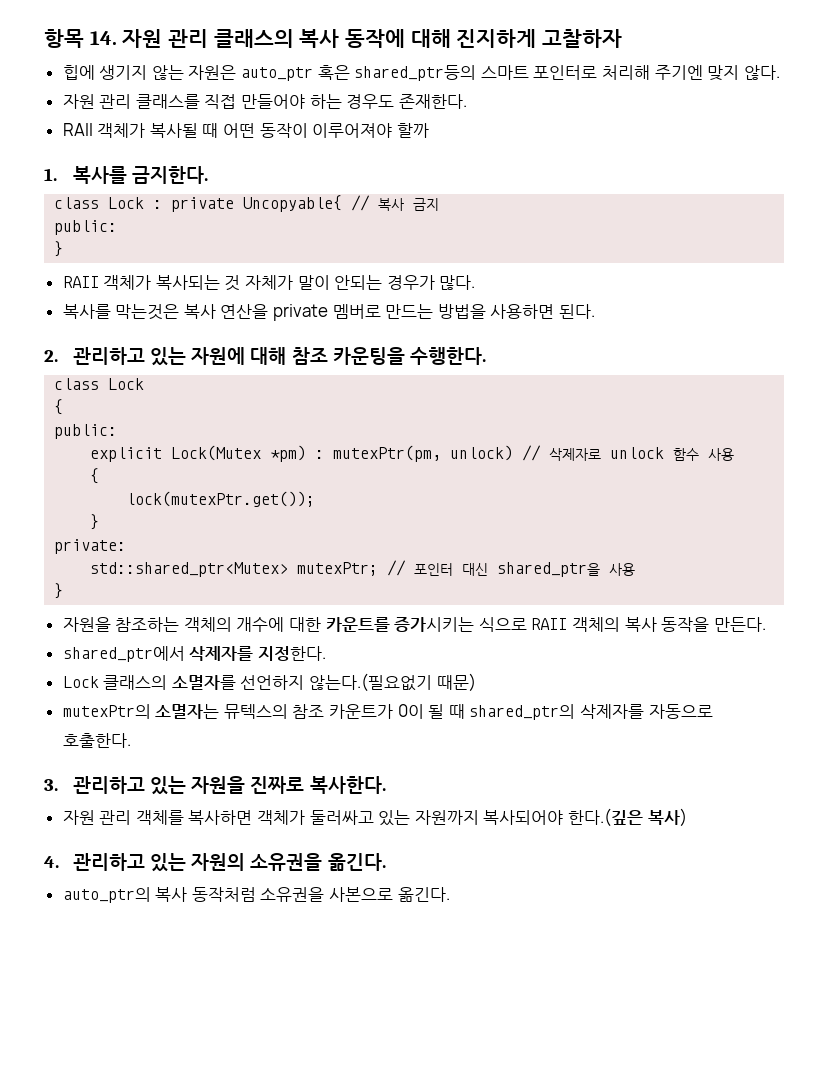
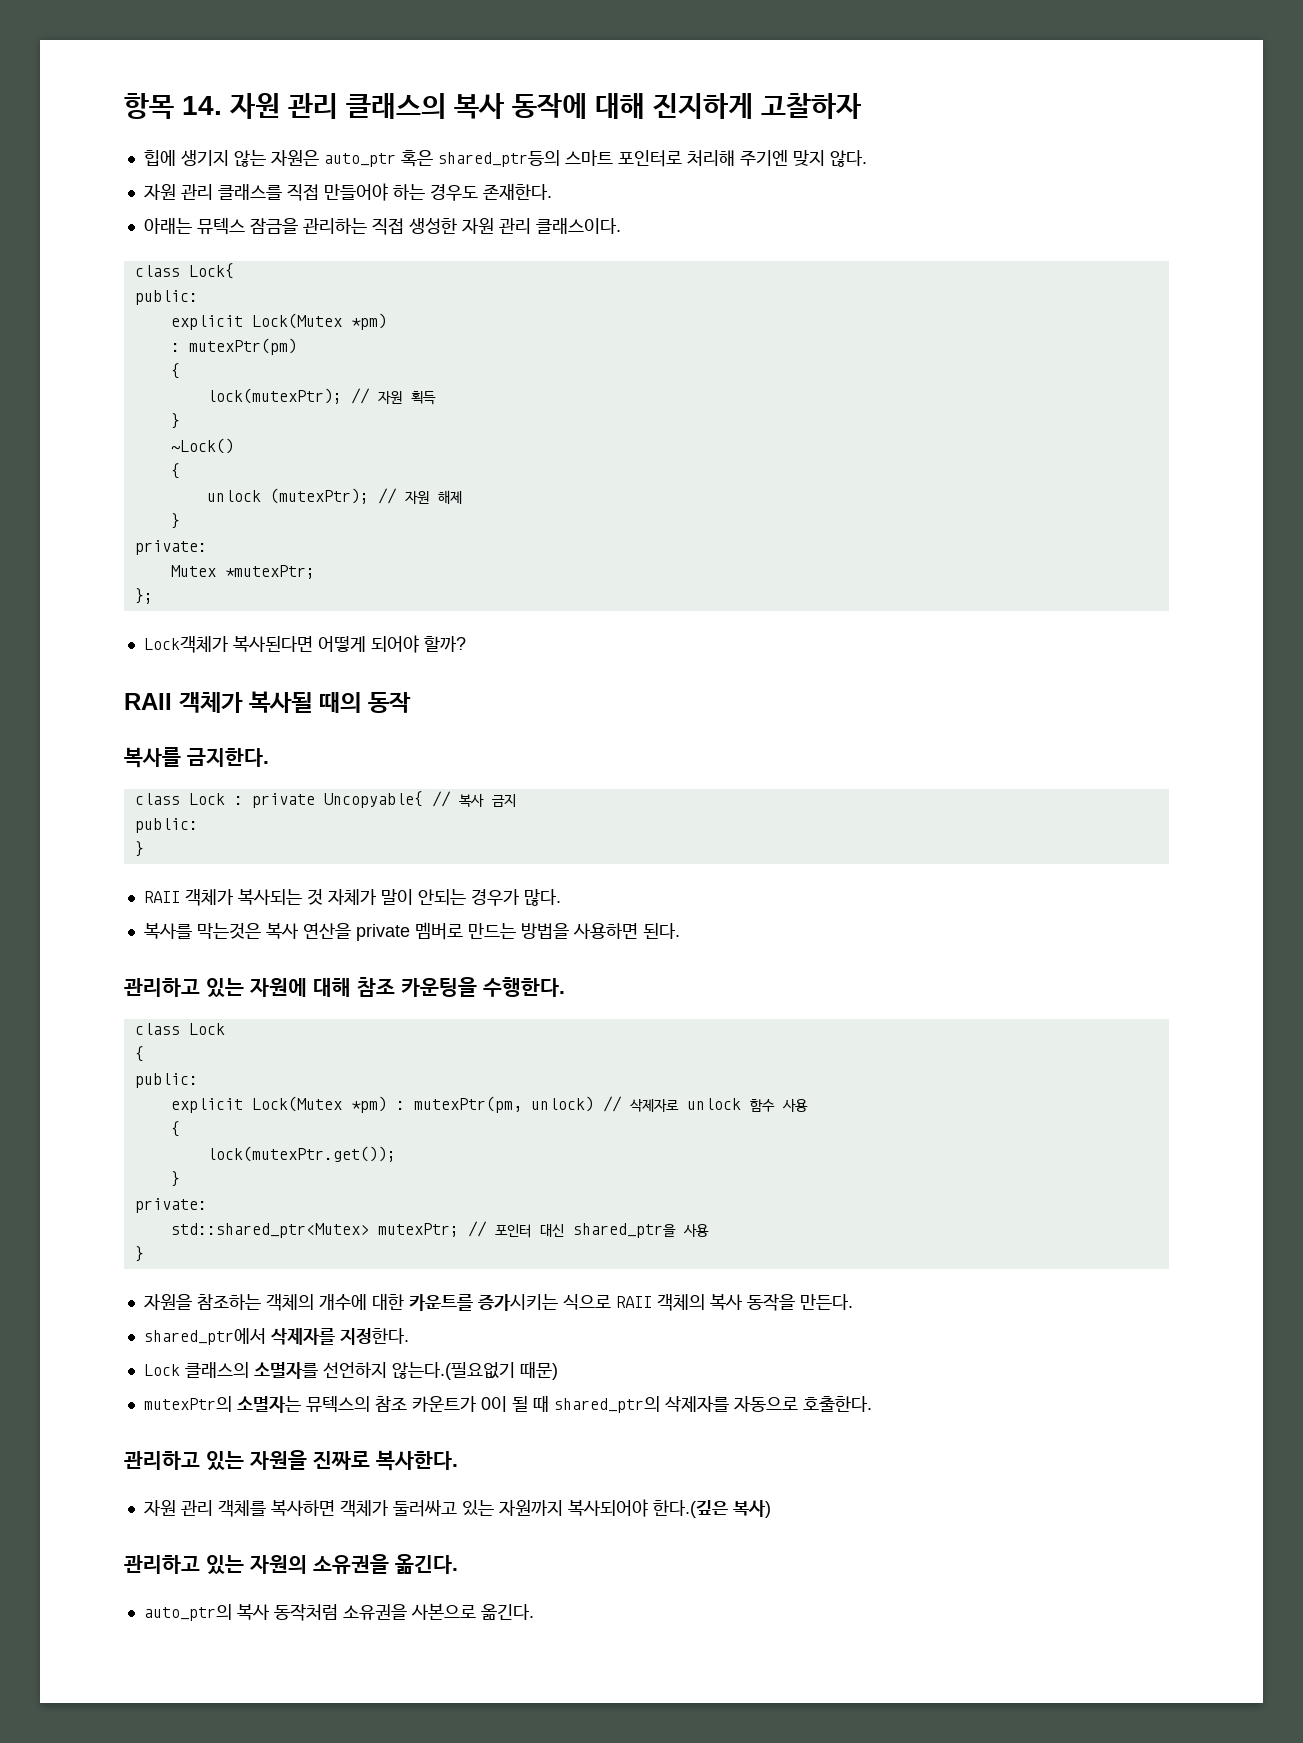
- RAII 객체가 복사될 때 어떤 동작이 이루어져야 할까
- 1. 복사를 금지한다.
+ 아래는 뮤텍스 잠금을 관리하는 직접 생성한 자원 관리 클래스이다.
+ class Lock{
+ public:
+ explicit Lock(Mutex *pm)
+ : mutexPtr(pm)
+ {
+ lock(mutexPtr); // 자원 획득
+ }
+ ~Lock()
+ {
+ unlock (mutexPtr); // 자원 해제
+ }
+ private:
+ Mutex *mutexPtr;
+ };
+ Lock객체가 복사된다면 어떻게 되어야 할까?
+ RAII 객체가 복사될 때의 동작
+ 복사를 금지한다.
- 2. 관리하고 있는 자원에 대해 참조 카운팅을 수행한다.
+ 관리하고 있는 자원에 대해 참조 카운팅을 수행한다.
- 3. 관리하고 있는 자원을 진짜로 복사한다.
+ 관리하고 있는 자원을 진짜로 복사한다.
- 4. 관리하고 있는 자원의 소유권을 옮긴다.
+ 관리하고 있는 자원의 소유권을 옮긴다.

